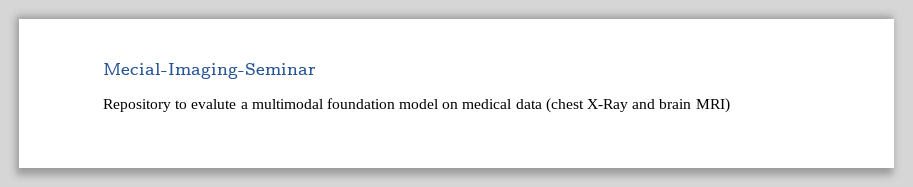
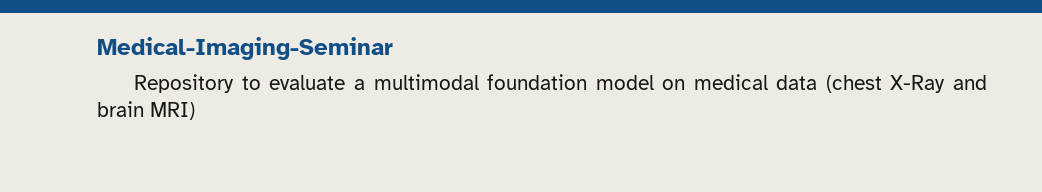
- Mecial-Imaging-Seminar
+ Medical-Imaging-Seminar
- Repository to evalute a multimodal foundation model on medical data (chest X-Ray and brain MRI)
+ Repository to evaluate a multimodal foundation model on medical data (chest X-Ray and brain MRI)

